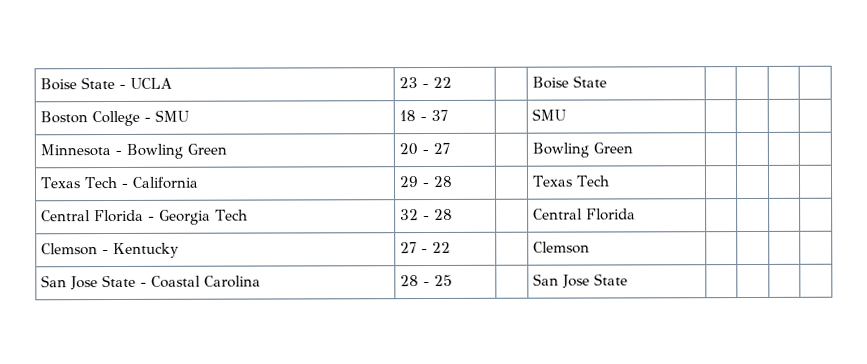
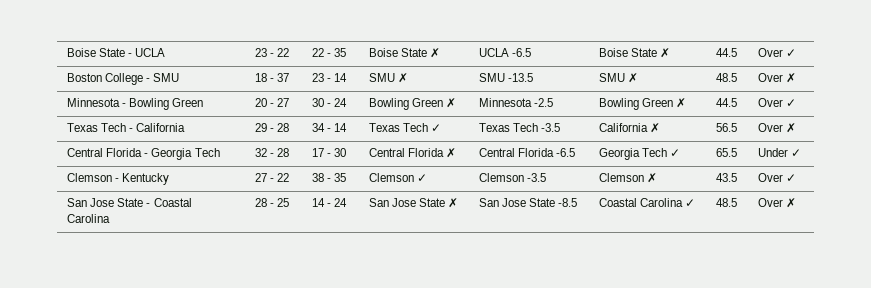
- Boise State - UCLA | 23 - 22 | | Boise State | | | |
+ Boise State - UCLA | 23 - 22 | 22 - 35 | Boise State ✗ | UCLA -6.5 | Boise State ✗ | 44.5 | Over ✓
- Boston College - SMU | 18 - 37 | | SMU | | | |
+ Boston College - SMU | 18 - 37 | 23 - 14 | SMU ✗ | SMU -13.5 | SMU ✗ | 48.5 | Over ✗
- Minnesota - Bowling Green | 20 - 27 | | Bowling Green | | | |
+ Minnesota - Bowling Green | 20 - 27 | 30 - 24 | Bowling Green ✗ | Minnesota -2.5 | Bowling Green ✗ | 44.5 | Over ✓
- Texas Tech - California | 29 - 28 | | Texas Tech | | | |
+ Texas Tech - California | 29 - 28 | 34 - 14 | Texas Tech ✓ | Texas Tech -3.5 | California ✗ | 56.5 | Over ✗
- Central Florida - Georgia Tech | 32 - 28 | | Central Florida | | | |
+ Central Florida - Georgia Tech | 32 - 28 | 17 - 30 | Central Florida ✗ | Central Florida -6.5 | Georgia Tech ✓ | 65.5 | Under ✓
- Clemson - Kentucky | 27 - 22 | | Clemson | | | |
+ Clemson - Kentucky | 27 - 22 | 38 - 35 | Clemson ✓ | Clemson -3.5 | Clemson ✗ | 43.5 | Over ✓
- San Jose State - Coastal Carolina | 28 - 25 | | San Jose State | | | |
+ San Jose State - Coastal Carolina | 28 - 25 | 14 - 24 | San Jose State ✗ | San Jose State -8.5 | Coastal Carolina ✓ | 48.5 | Over ✗

